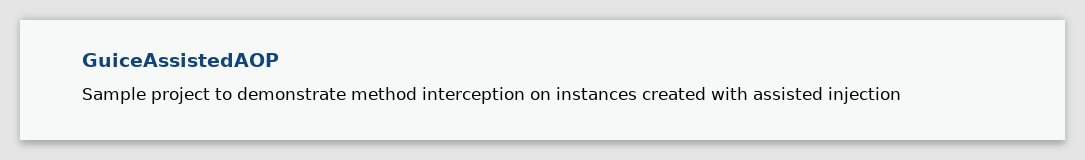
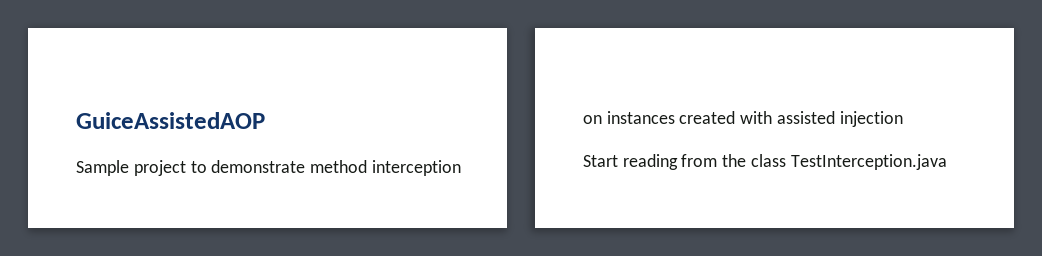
+ Start reading from the class TestInterception.java

